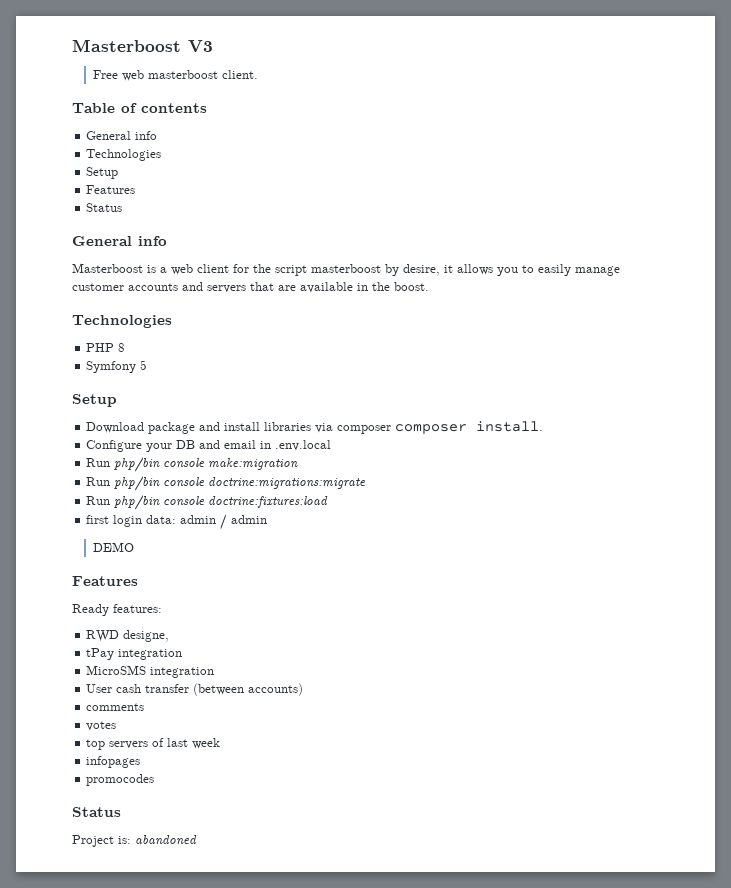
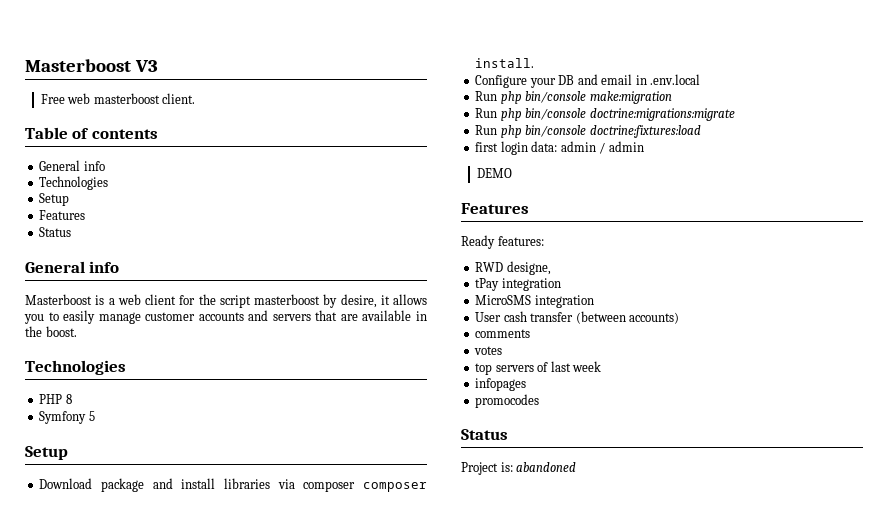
- Run php/bin console make:migration
+ Run php bin/console make:migration
- Run php/bin console doctrine:migrations:migrate
+ Run php bin/console doctrine:migrations:migrate
- Run php/bin console doctrine:fixtures:load
+ Run php bin/console doctrine:fixtures:load

